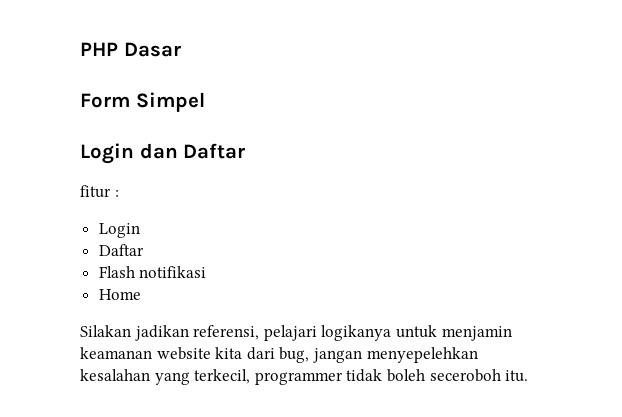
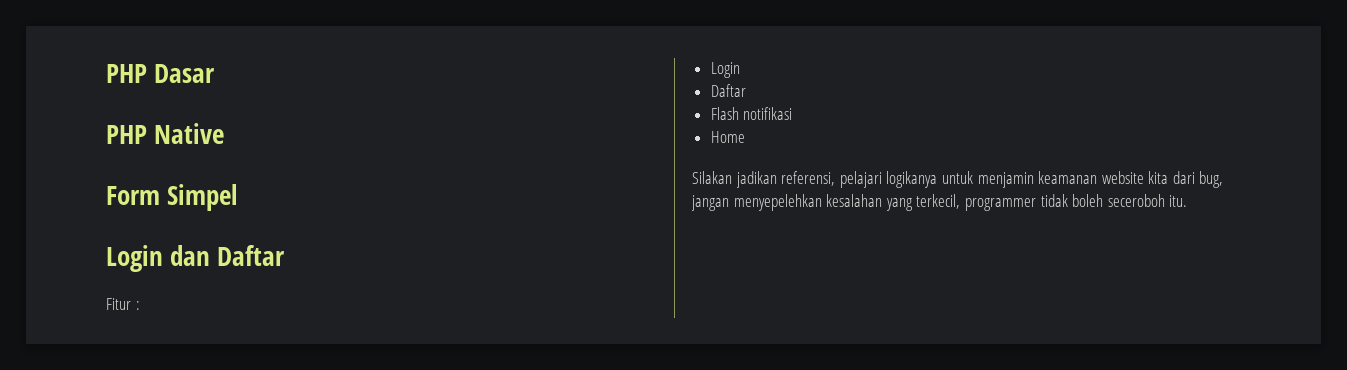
+ PHP Native
- fitur :
+ Fitur :

